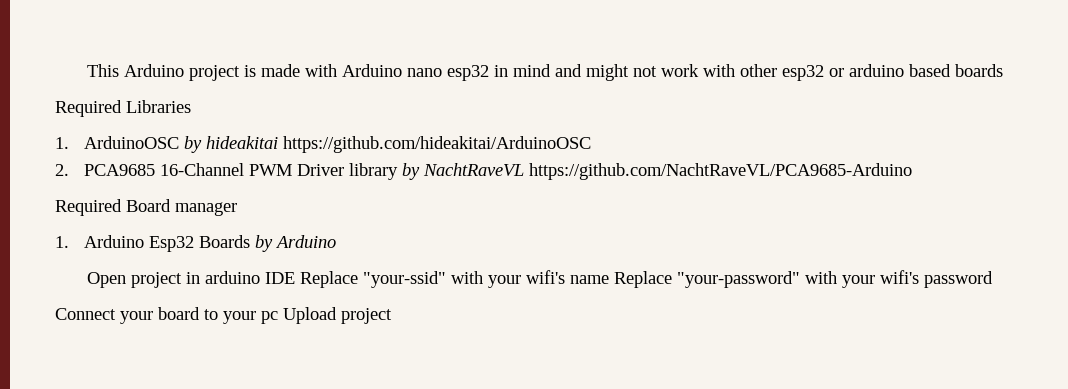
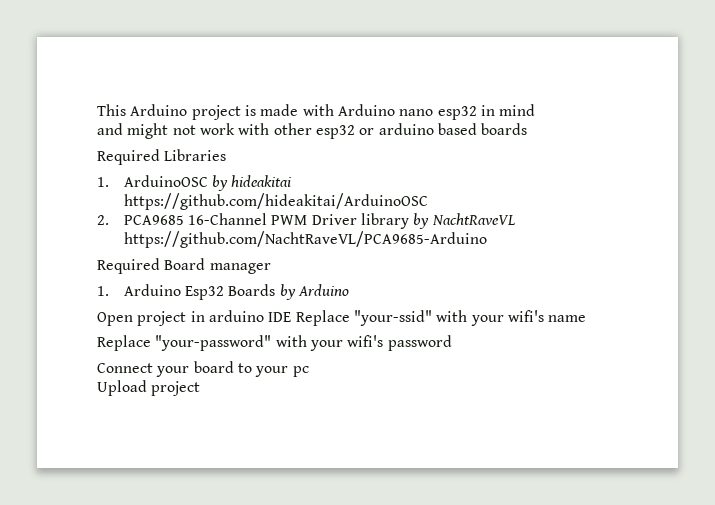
- This Arduino project is made with Arduino nano esp32 in mind and might not work with other esp32 or arduino based boards
+ This Arduino project is made with Arduino nano esp32 in mind
+ and might not work with other esp32 or arduino based boards
- Open project in arduino IDE Replace "your-ssid" with your wifi's name Replace "your-password" with your wifi's password
+ Open project in arduino IDE Replace "your-ssid" with your wifi's name
+ Replace "your-password" with your wifi's password
- Connect your board to your pc Upload project
+ Connect your board to your pc
+ Upload project

